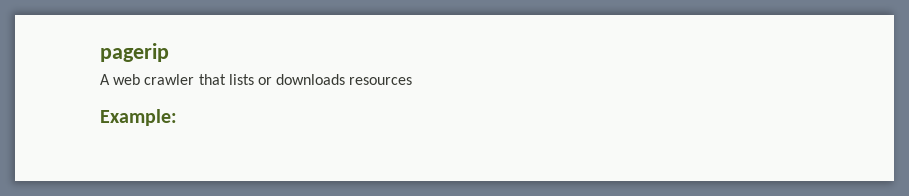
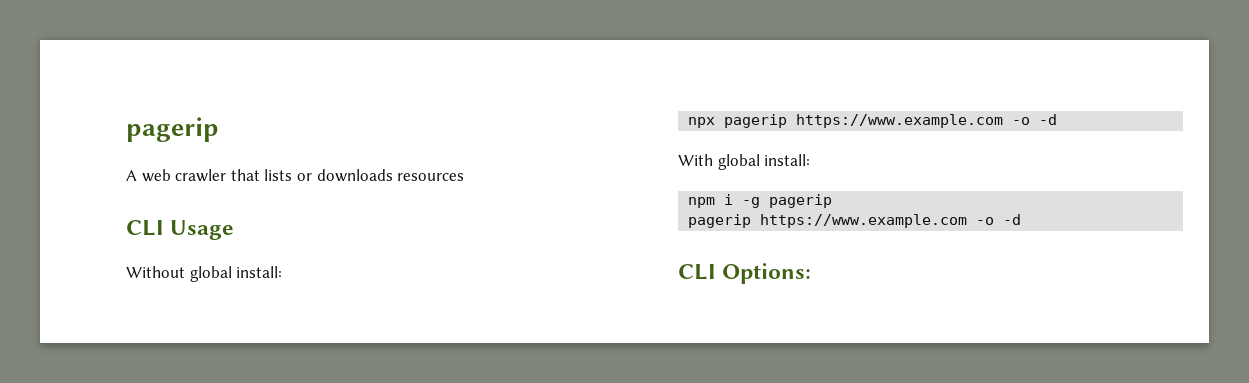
- Example:
+ CLI Usage
+ Without global install:
+ npx pagerip https://www.example.com -o -d
+ With global install:
+ npm i -g pagerip
+ pagerip https://www.example.com -o -d
+ CLI Options:

